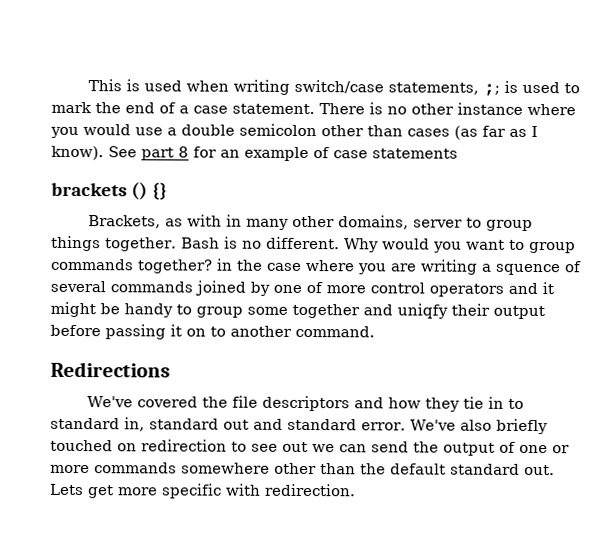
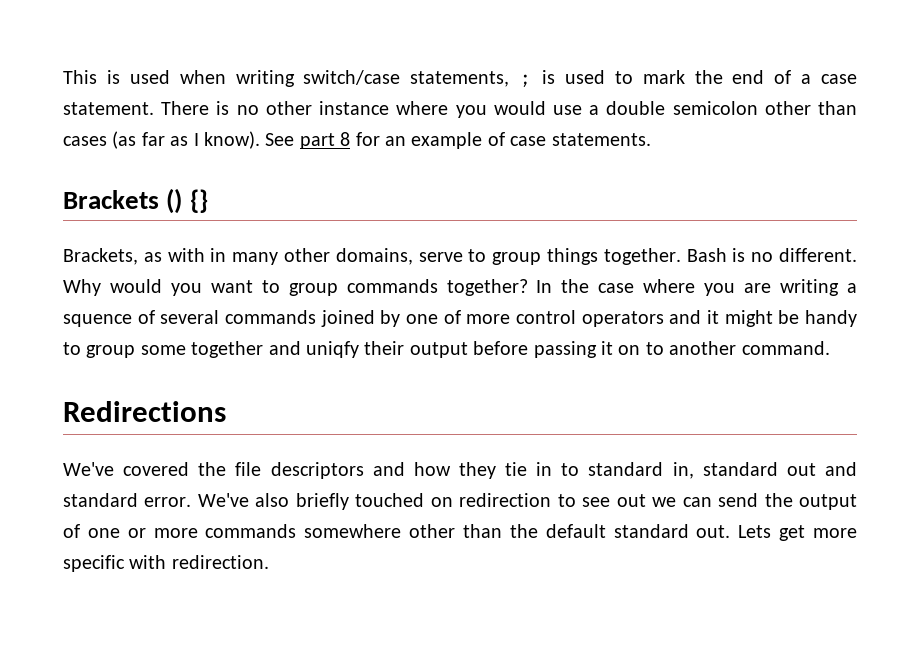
- This is used when writing switch/case statements, ;; is used to mark the end of a case statement.
+ This is used when writing switch/case statements, ; is used to mark the end of a case statement.
- See part 8 for an example of case statements
- brackets () {}
+ See part 8 for an example of case statements.
+ Brackets () {}
- Brackets, as with in many other domains, server to group things together.
+ Brackets, as with in many other domains, serve to group things together.
- Why would you want to group commands together? in the case where you are writing a squence of several commands joined by one of more control operators and it might be handy to group some together and uniqfy their output before passing it on to another command.
+ Why would you want to group commands together? In the case where you are writing a squence of several commands joined by one of more control operators and it might be handy to group some together and uniqfy their output before passing it on to another command.

